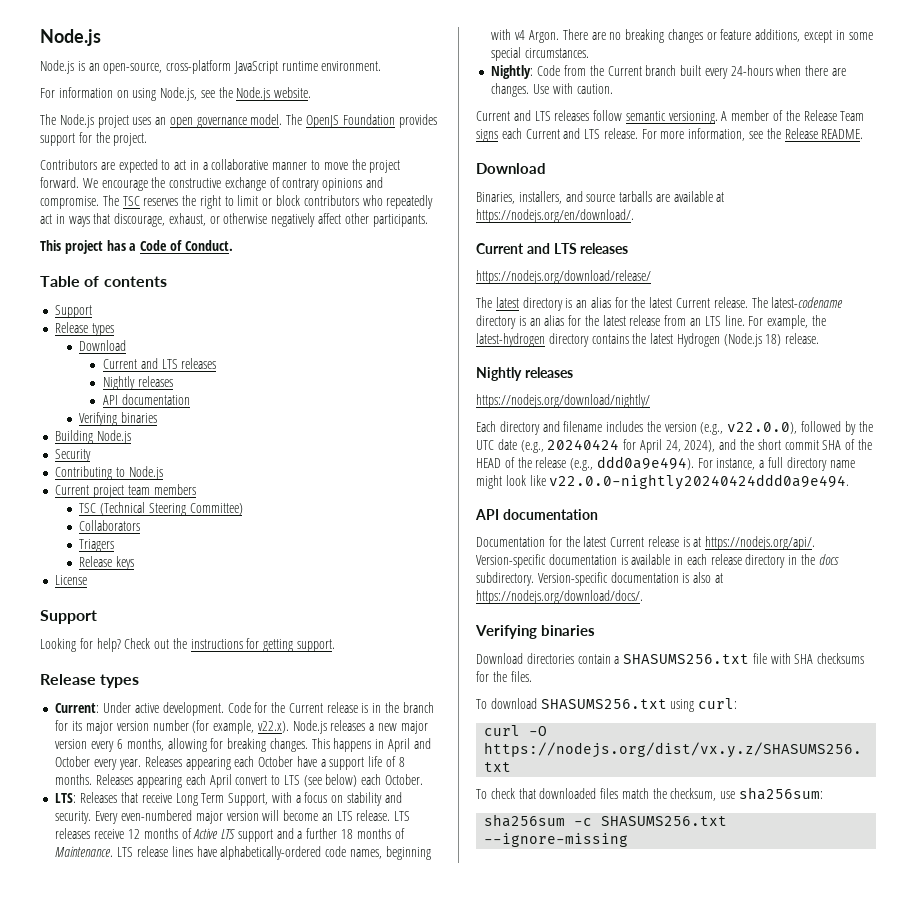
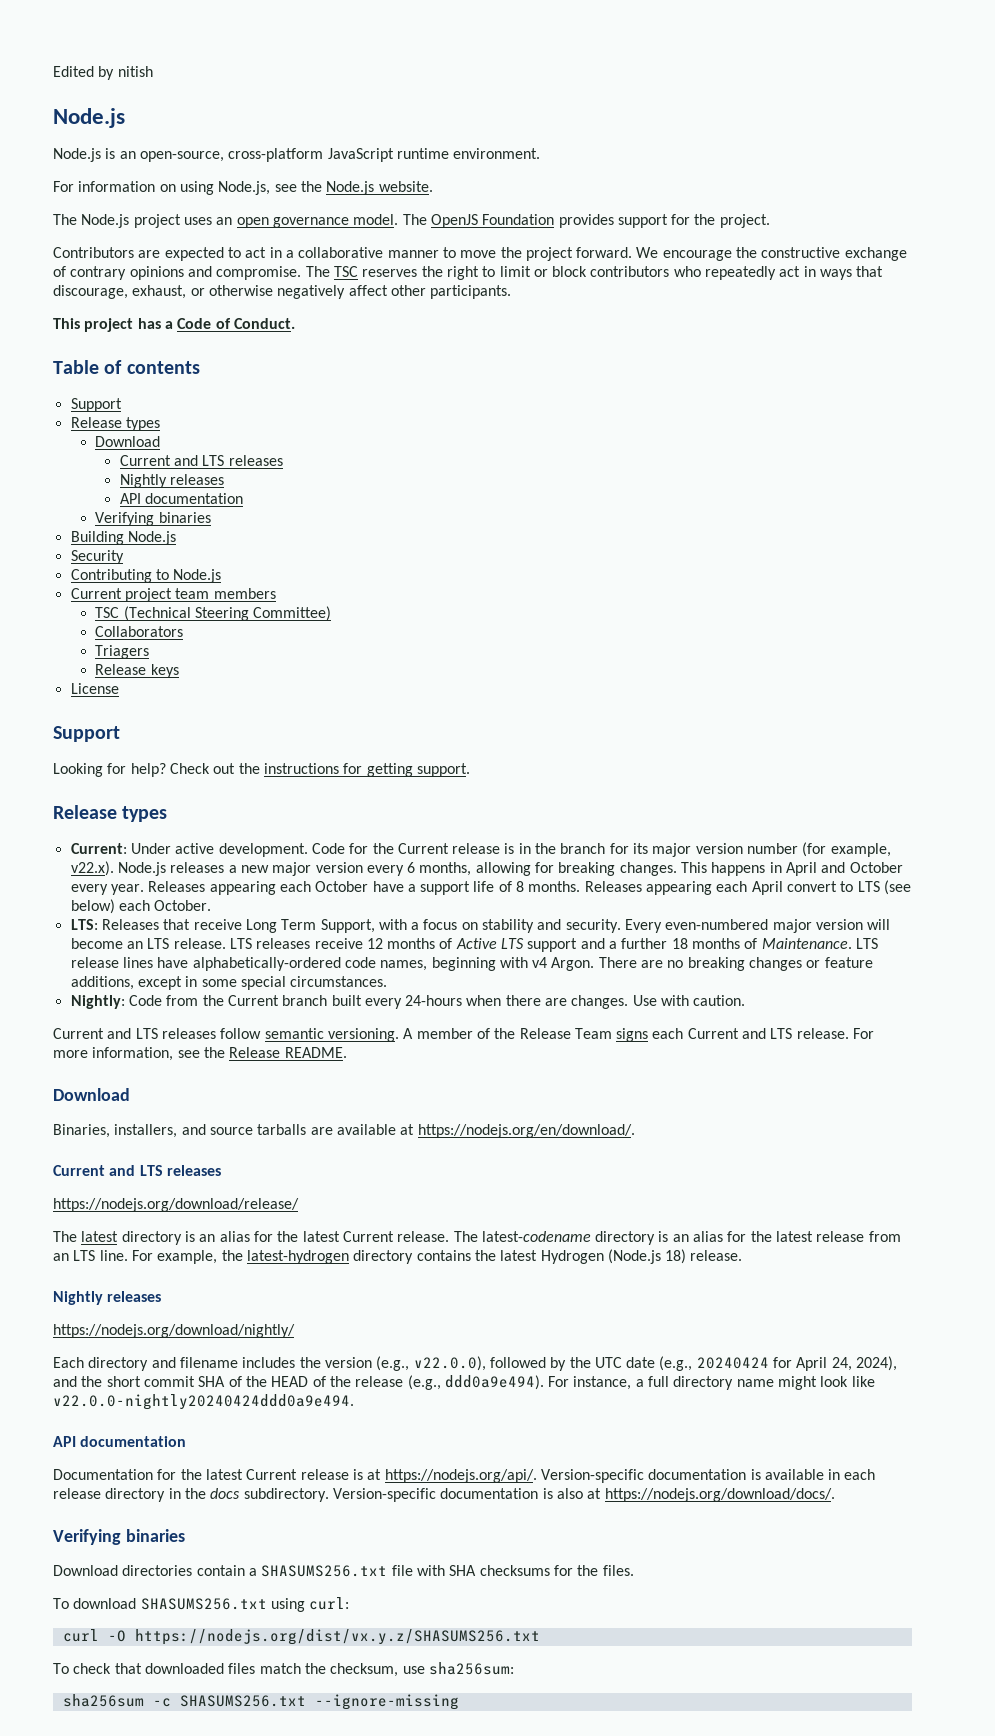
+ Edited by nitish

